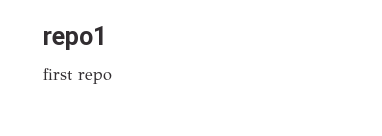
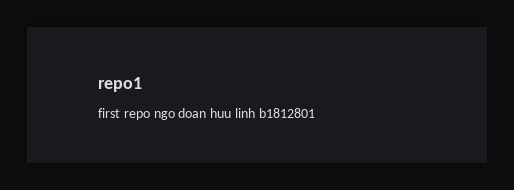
- first repo
+ first repo ngo doan huu linh b1812801

